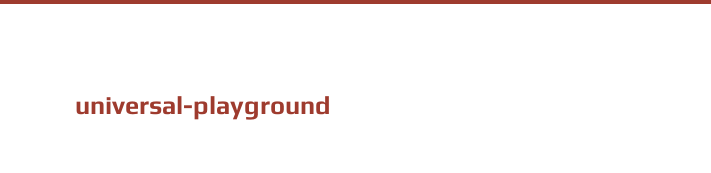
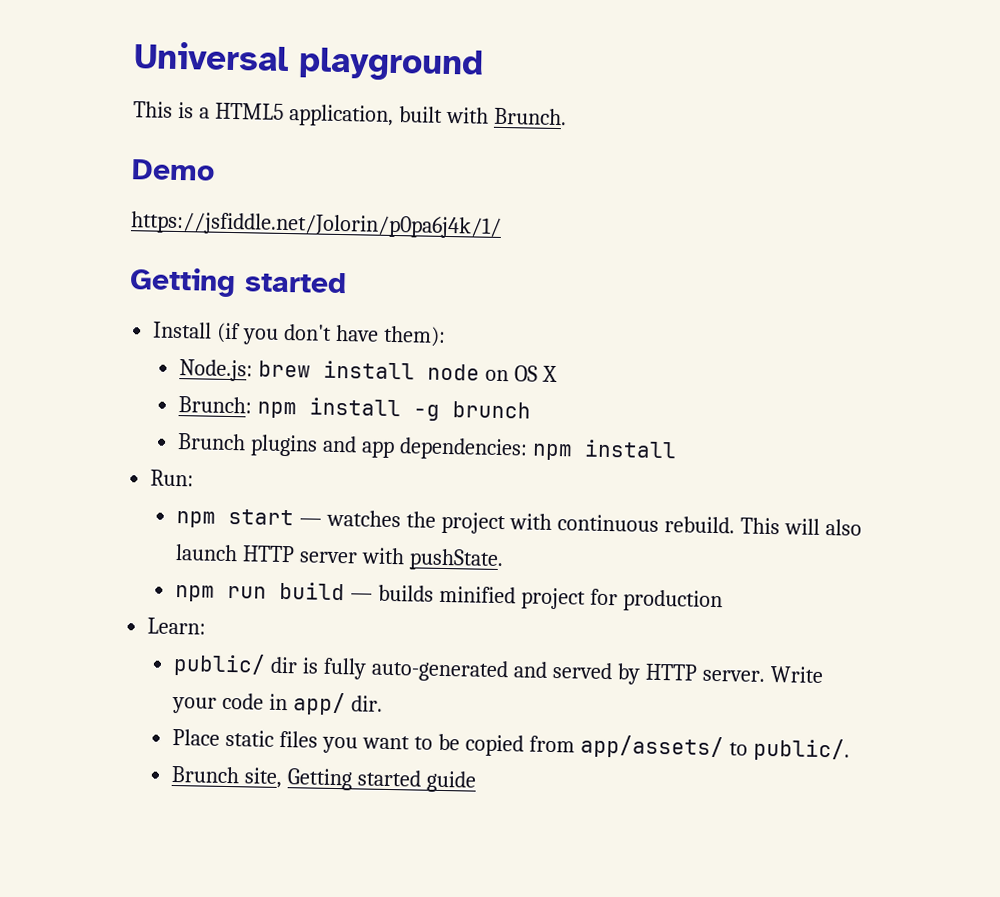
- universal-playground
+ Universal playground
+ This is a HTML5 application, built with Brunch.
+ Demo
+ https://jsfiddle.net/Jolorin/p0pa6j4k/1/
+ Getting started
+ Install (if you don't have them):
+ Node.js: brew install node on OS X
+ Brunch: npm install -g brunch
+ Brunch plugins and app dependencies: npm install
+ Run:
+ npm start — watches the project with continuous rebuild. This will also launch HTTP server with pushState.
+ npm run build — builds minified project for production
+ Learn:
+ public/ dir is fully auto-generated and served by HTTP server. Write your code in app/ dir.
+ Place static files you want to be copied from app/assets/ to public/.
+ Brunch site, Getting started guide

